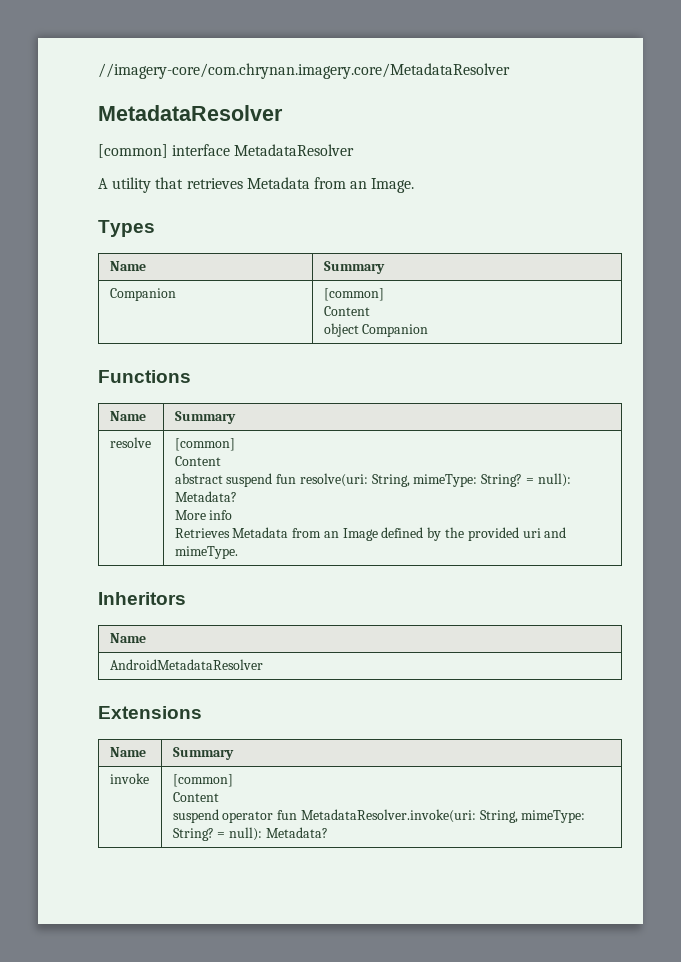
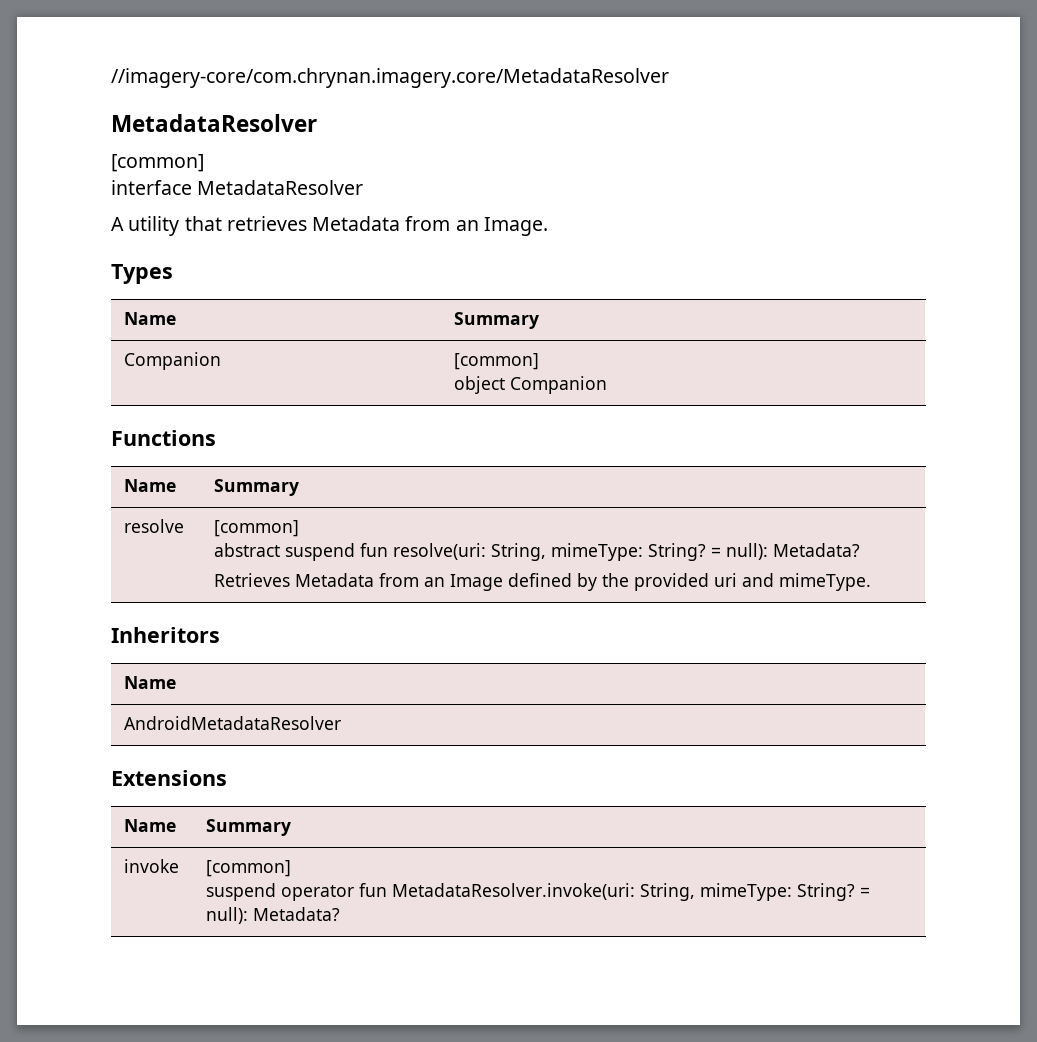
  //imagery-core/com.chrynan.imagery.core/MetadataResolver
  MetadataResolver
- [common] interface MetadataResolver
+ [common]
+ interface MetadataResolver
  Companion | [common]
- Content
  resolve | [common]
- Content
  abstract suspend fun resolve(uri: String, mimeType: String? = null): Metadata?
- More info
  invoke | [common]
- Content

